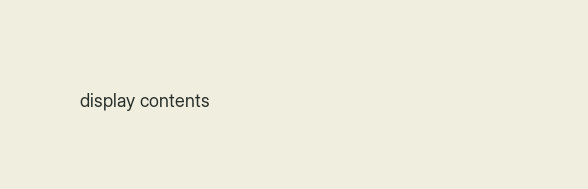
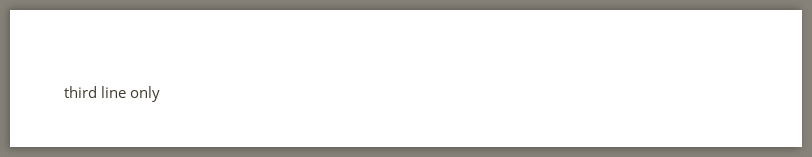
- display contents
+ third line only

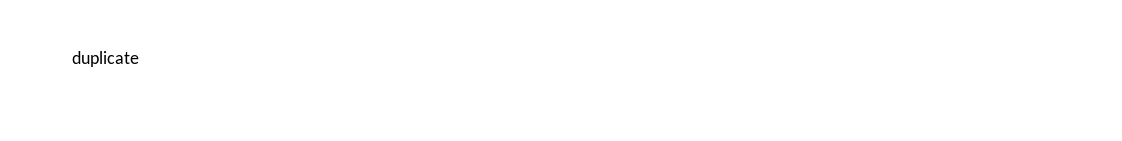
- third line only
+ duplicate

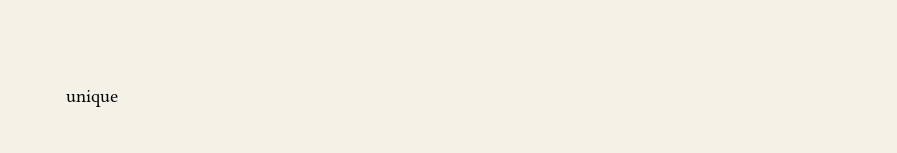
- duplicate
+ unique

